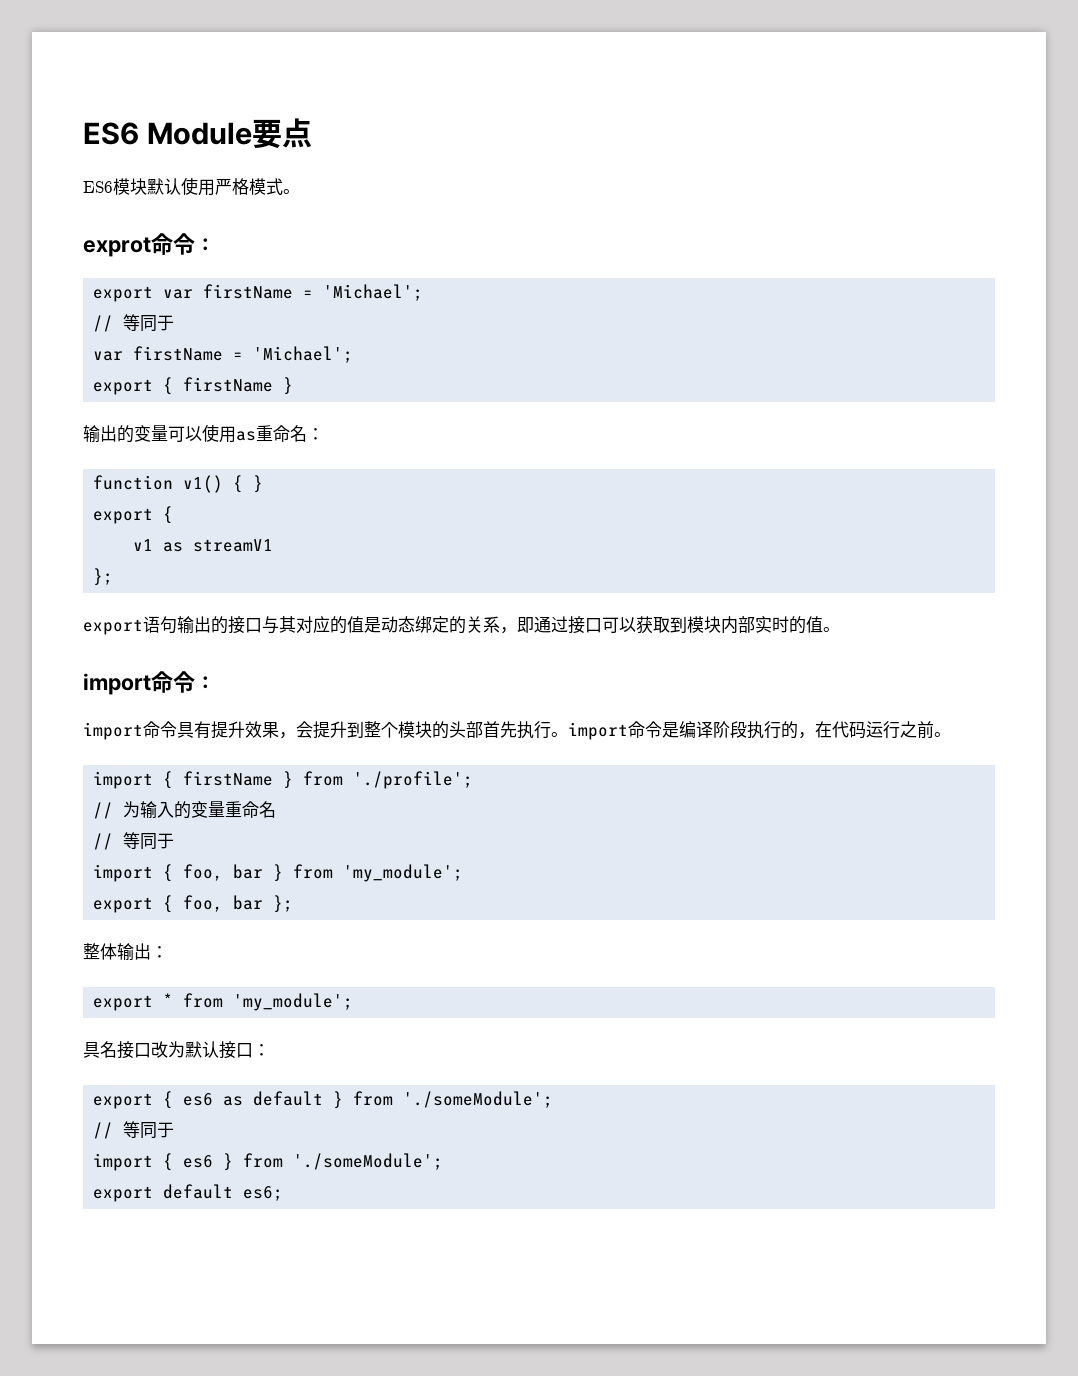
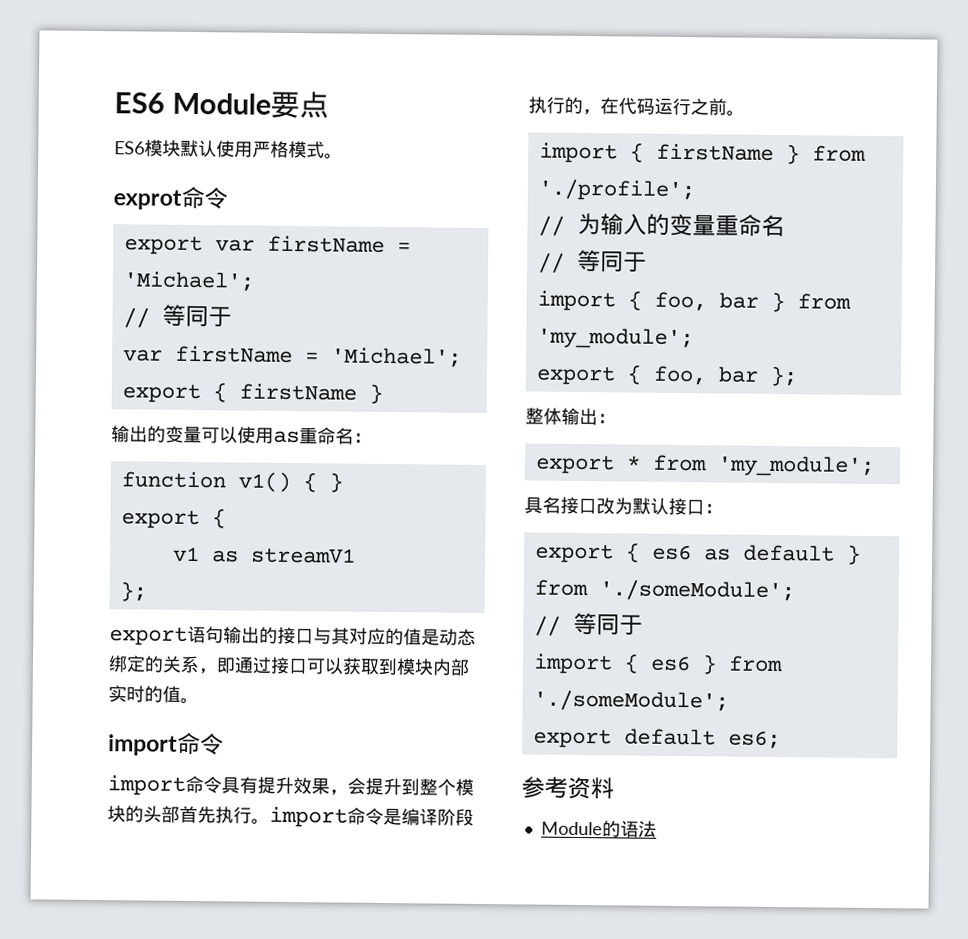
- exprot命令：
+ exprot命令
  export语句输出的接口与其对应的值是动态绑定的关系，即通过接口可以获取到模块内部实时的值。
- import命令：
+ import命令
+ 参考资料
+ Module的语法

